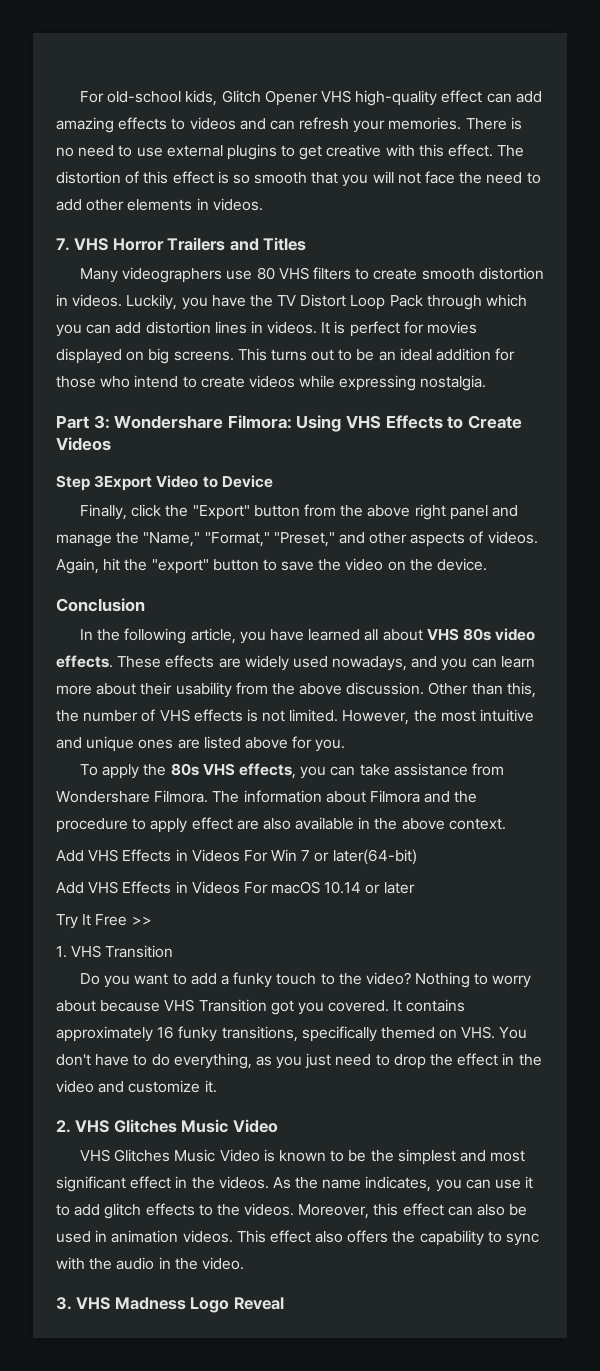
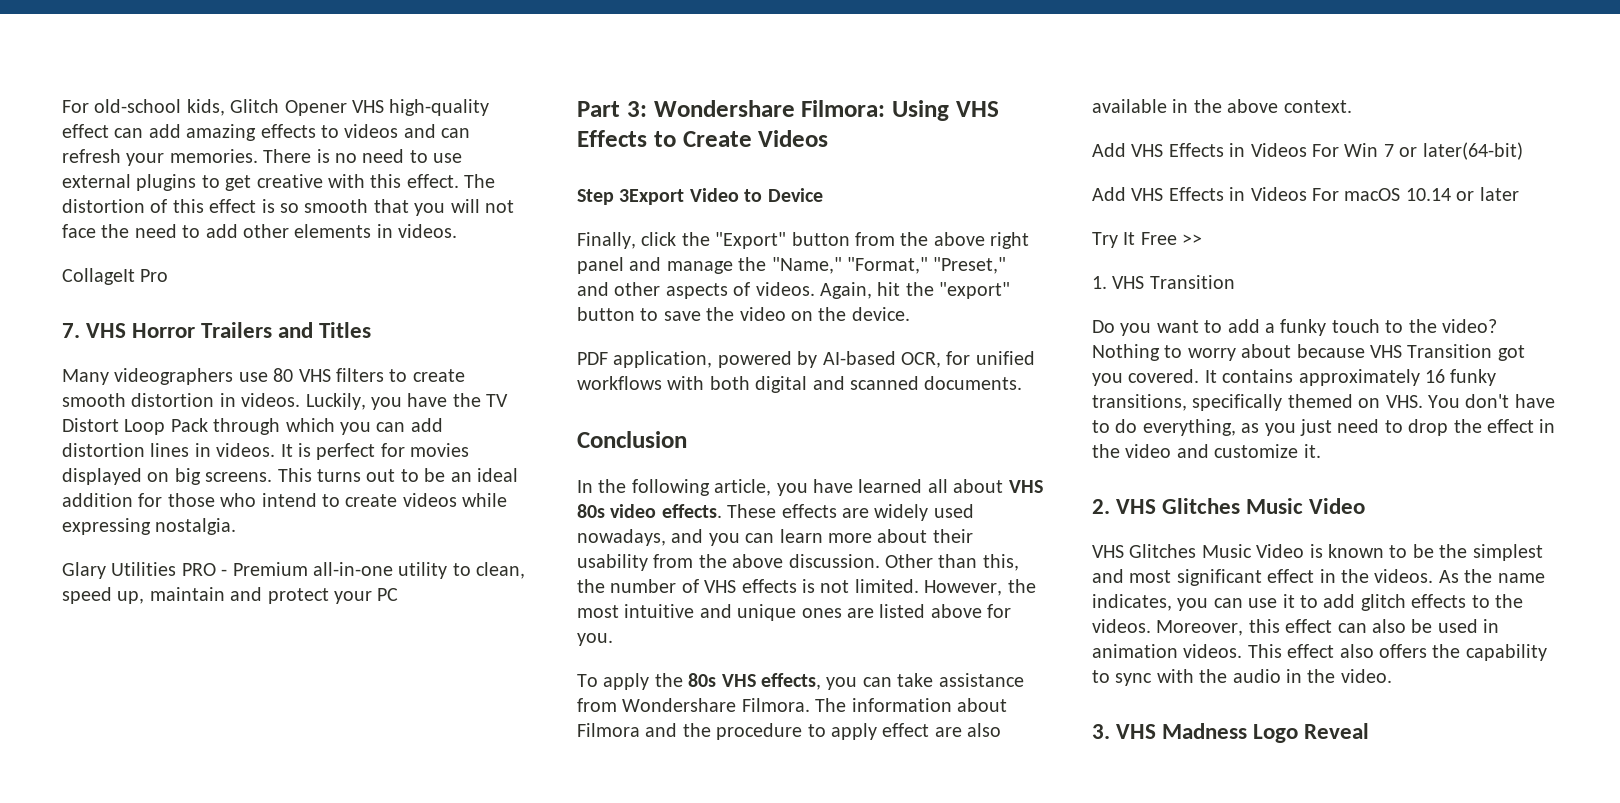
+ CollageIt Pro
+ Glary Utilities PRO - Premium all-in-one utility to clean, speed up, maintain and protect your PC
+ PDF application, powered by AI-based OCR, for unified workflows with both digital and scanned documents.

